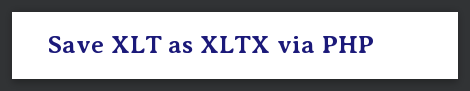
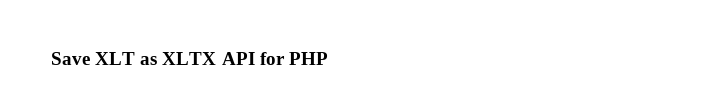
- Save XLT as XLTX via PHP
+ Save XLT as XLTX API for PHP

